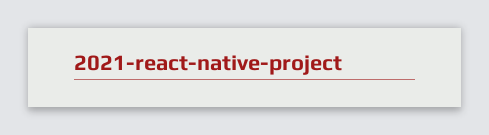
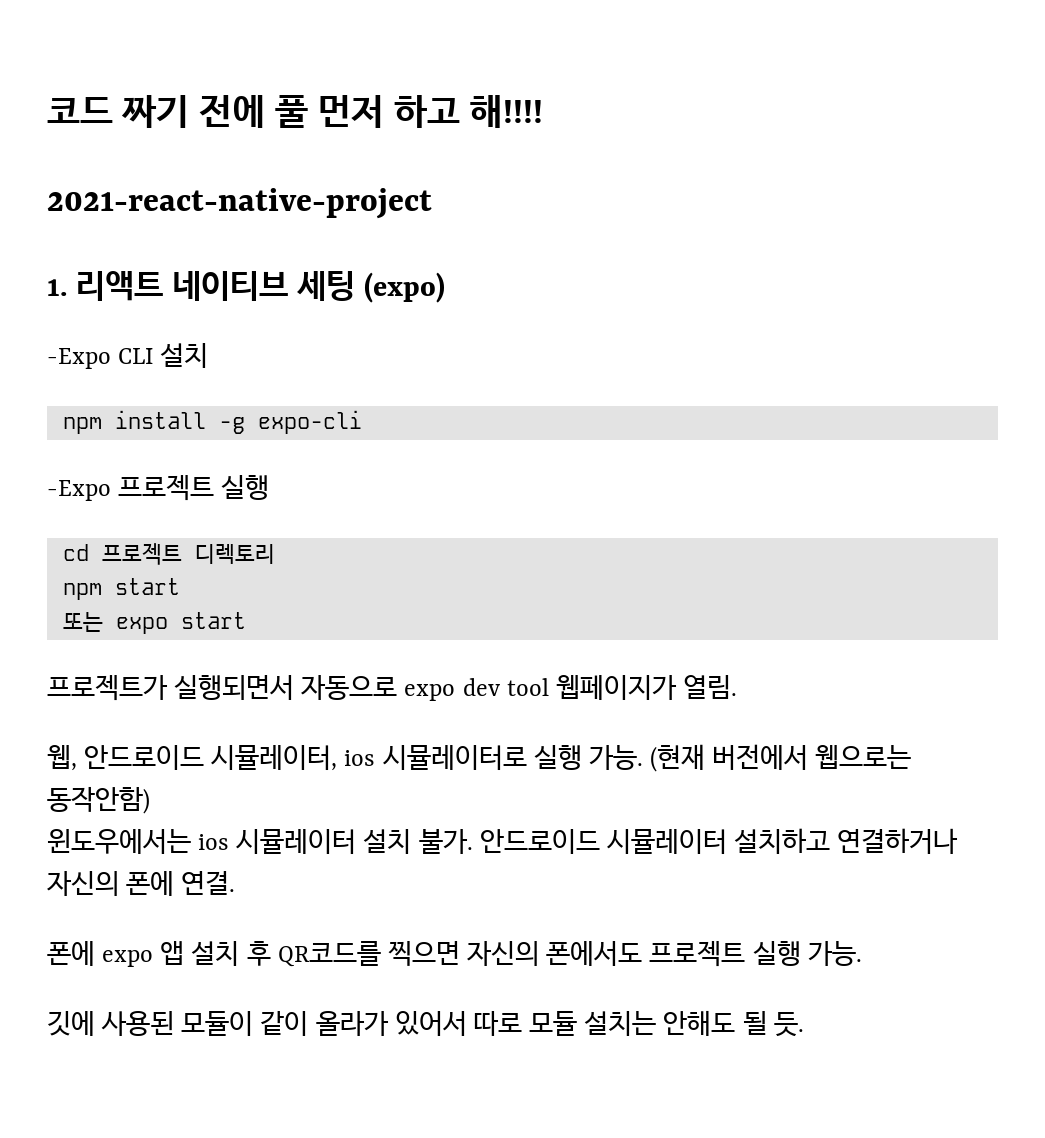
+ 코드 짜기 전에 풀 먼저 하고 해!!!!
  2021-react-native-project
+ 1. 리액트 네이티브 세팅 (expo)
+ -Expo CLI 설치
+ npm install -g expo-cli
+ -Expo 프로젝트 실행
+ cd 프로젝트 디렉토리
+ npm start
+ 또는 expo start
+ 프로젝트가 실행되면서 자동으로 expo dev tool 웹페이지가 열림.
+ 웹, 안드로이드 시뮬레이터, ios 시뮬레이터로 실행 가능. (현재 버전에서 웹으로는 동작안함)
+ 윈도우에서는 ios 시뮬레이터 설치 불가. 안드로이드 시뮬레이터 설치하고 연결하거나 자신의 폰에 연결.
+ 폰에 expo 앱 설치 후 QR코드를 찍으면 자신의 폰에서도 프로젝트 실행 가능.
+ 깃에 사용된 모듈이 같이 올라가 있어서 따로 모듈 설치는 안해도 될 듯.

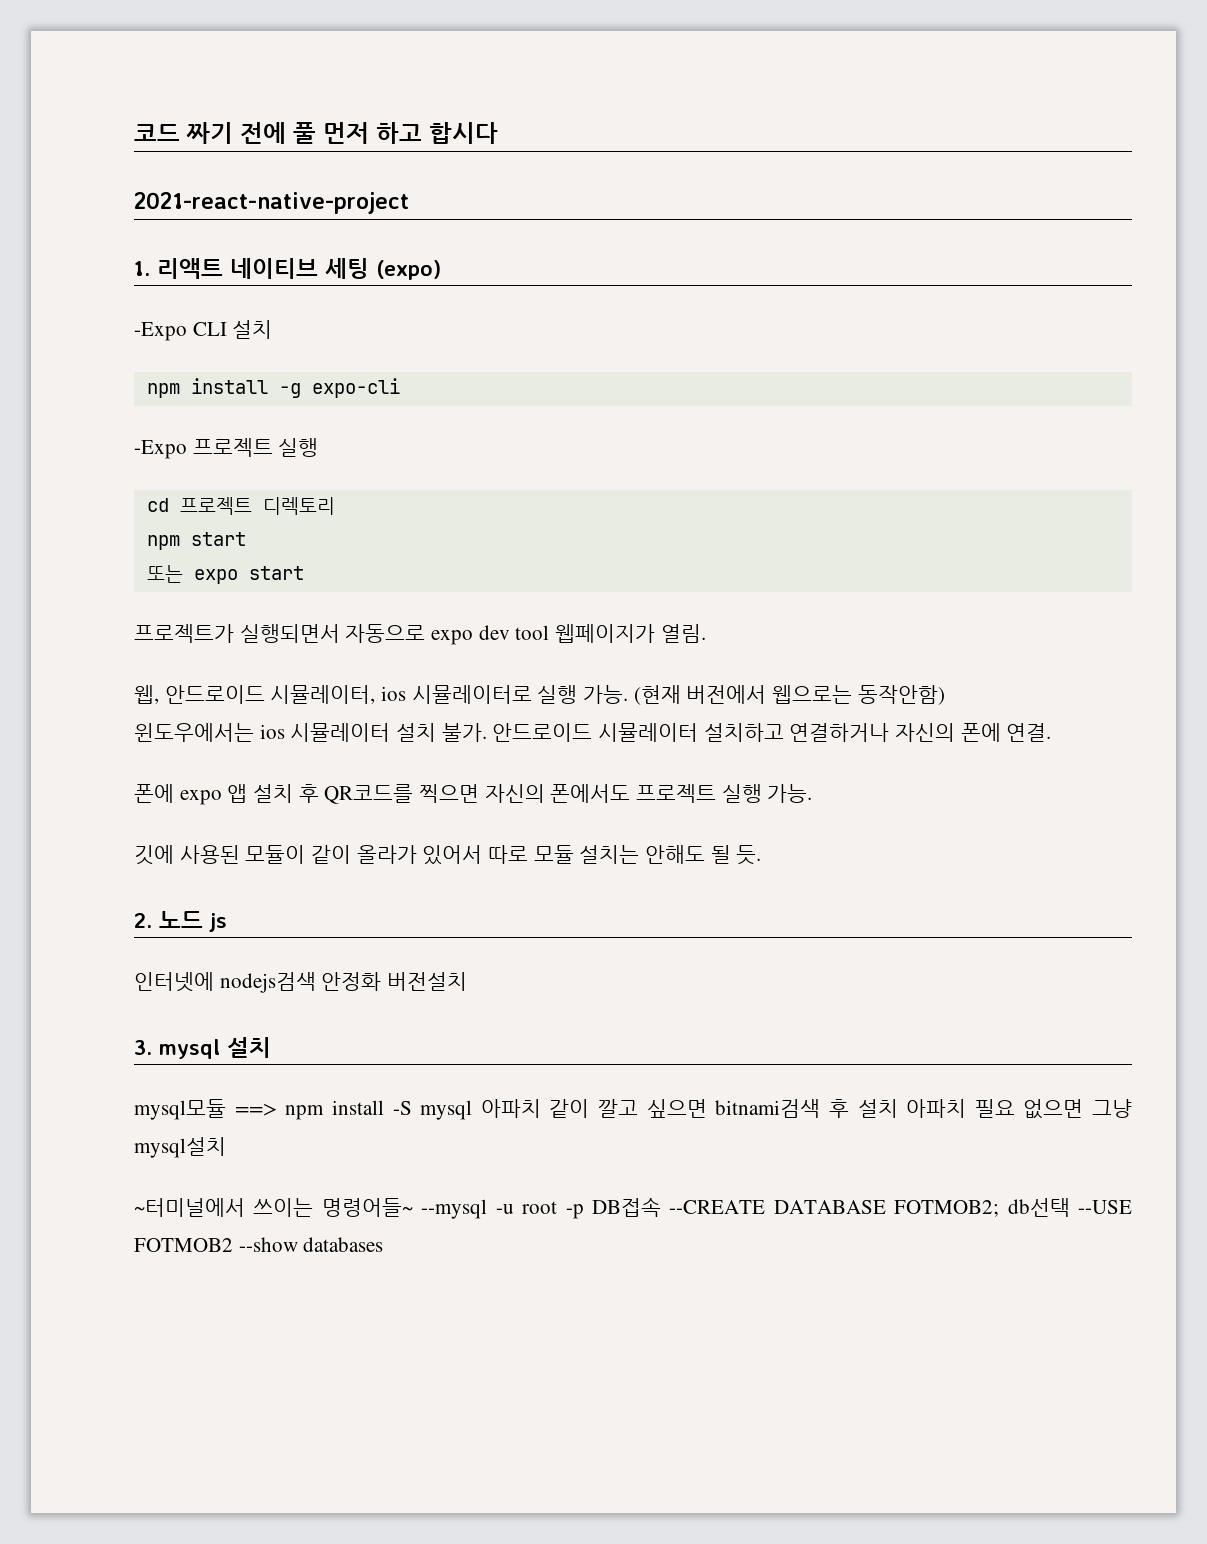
- 코드 짜기 전에 풀 먼저 하고 해!!!!
+ 코드 짜기 전에 풀 먼저 하고 합시다
+ 2. 노드 js
+ 인터넷에 nodejs검색 안정화 버전설치
+ 3. mysql 설치
+ mysql모듈 ==> npm install -S mysql 아파치 같이 깔고 싶으면 bitnami검색 후 설치 아파치 필요 없으면 그냥 mysql설치
+ ~터미널에서 쓰이는 명령어들~ --mysql -u root -p DB접속 --CREATE DATABASE FOTMOB2; db선택 --USE FOTMOB2 --show databases

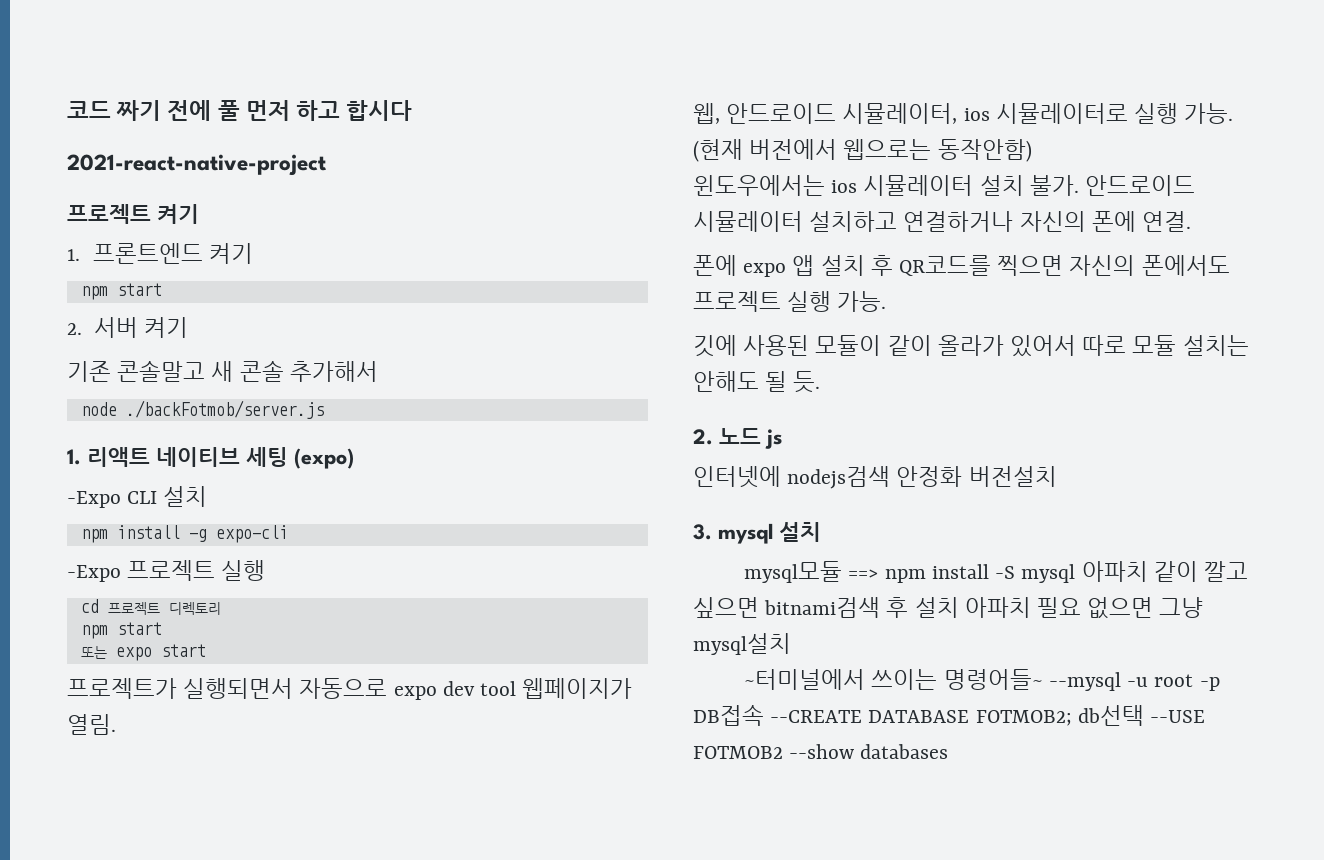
+ 프로젝트 켜기
+ 1. 프론트엔드 켜기
+ npm start
+ 2. 서버 켜기
+ 기존 콘솔말고 새 콘솔 추가해서
+ node ./backFotmob/server.js

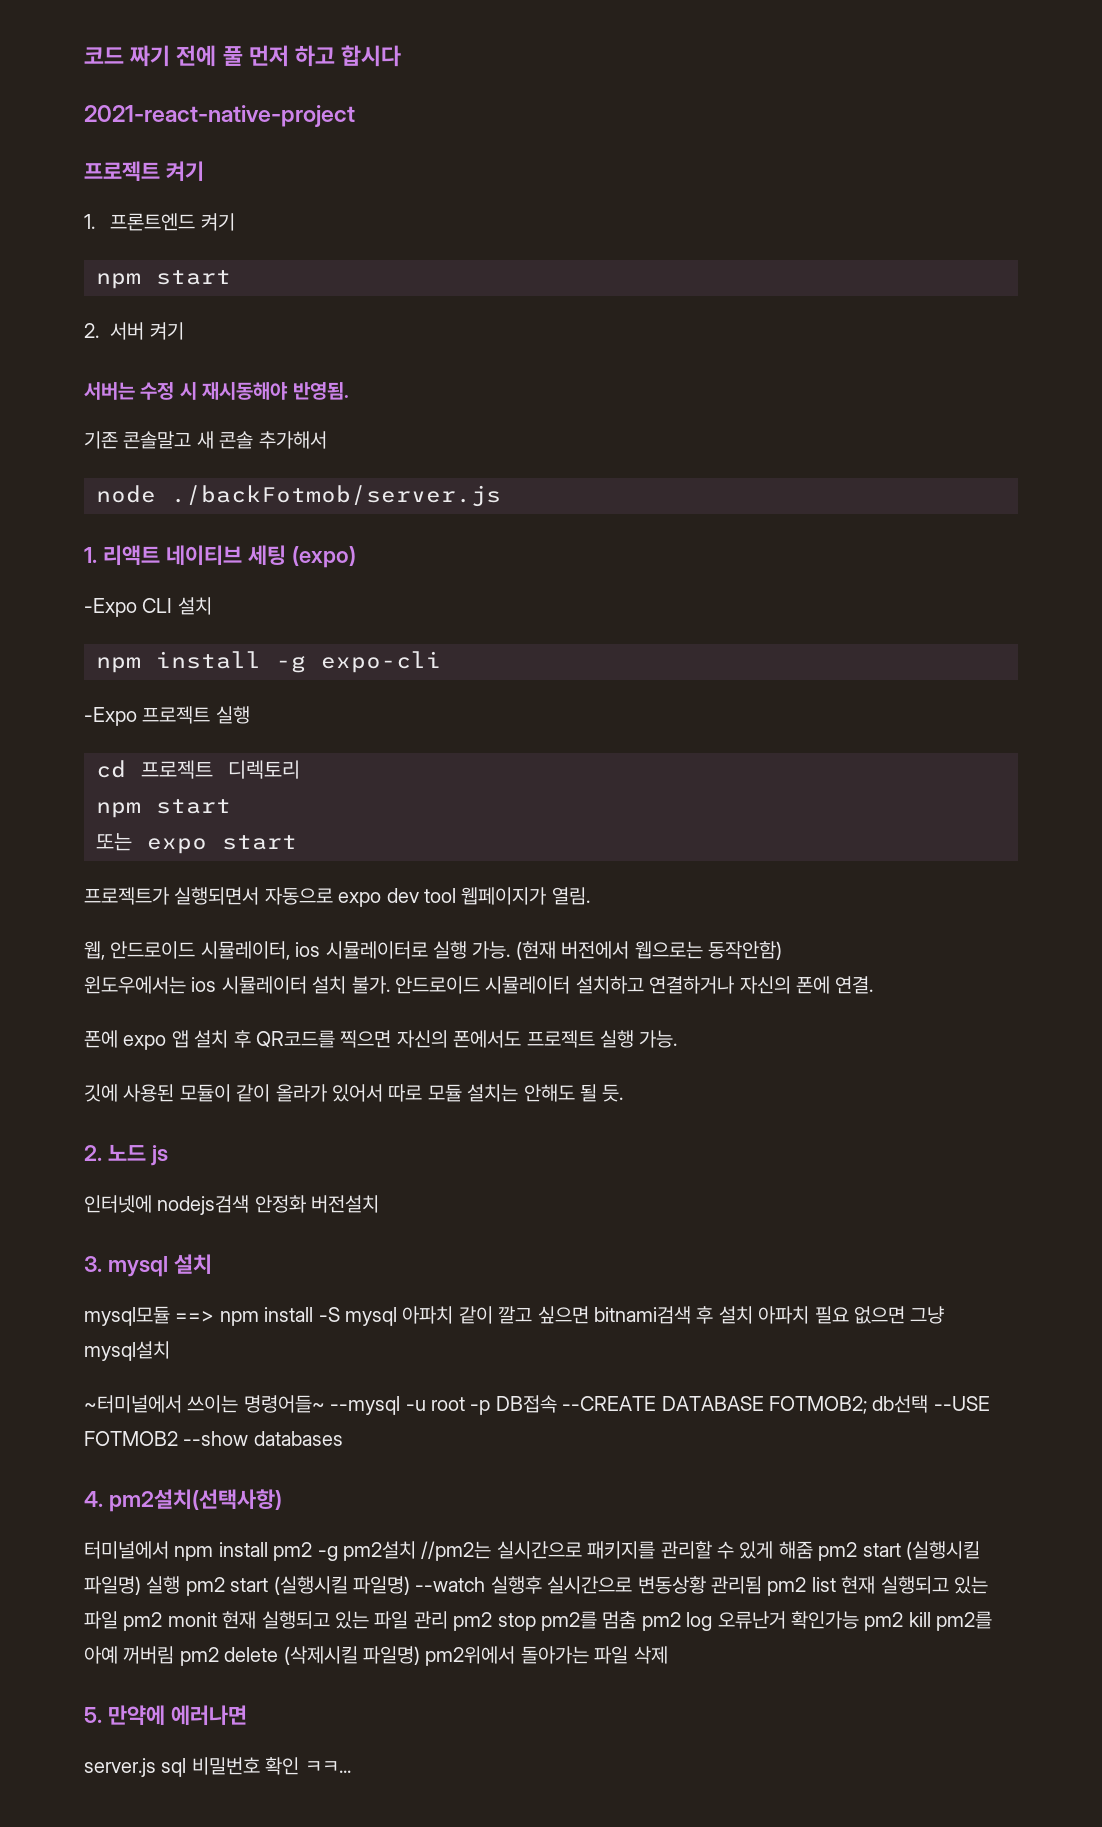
+ 서버는 수정 시 재시동해야 반영됨.
+ 4. pm2설치(선택사항)
+ 터미널에서 npm install pm2 -g pm2설치 //pm2는 실시간으로 패키지를 관리할 수 있게 해줌 pm2 start (실행시킬 파일명) 실행 pm2 start (실행시킬 파일명) --watch 실행후 실시간으로 변동상황 관리됨 pm2 list 현재 실행되고 있는 파일 pm2 monit 현재 실행되고 있는 파일 관리 pm2 stop pm2를 멈춤 pm2 log 오류난거 확인가능 pm2 kill pm2를 아예 꺼버림 pm2 delete (삭제시킬 파일명) pm2위에서 돌아가는 파일 삭제
+ 5. 만약에 에러나면
+ server.js sql 비밀번호 확인 ㅋㅋ...

